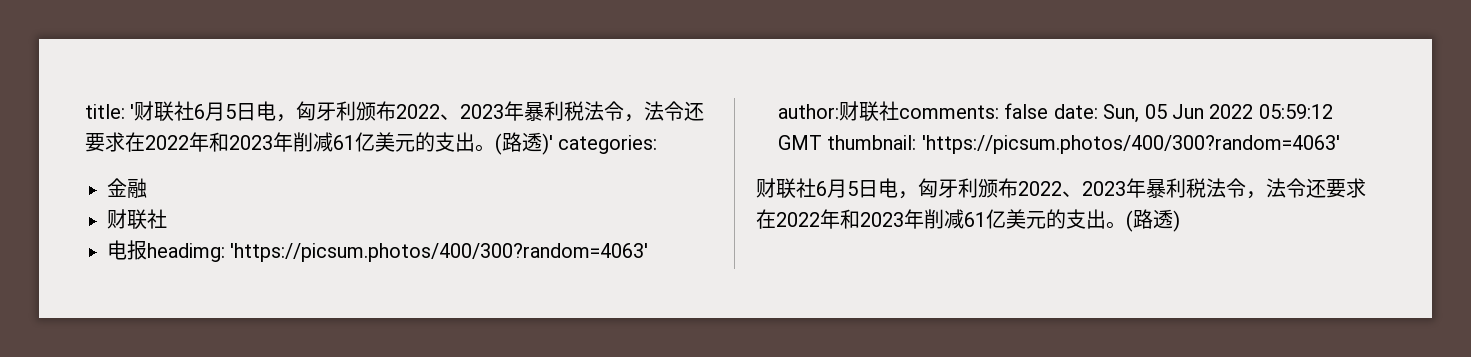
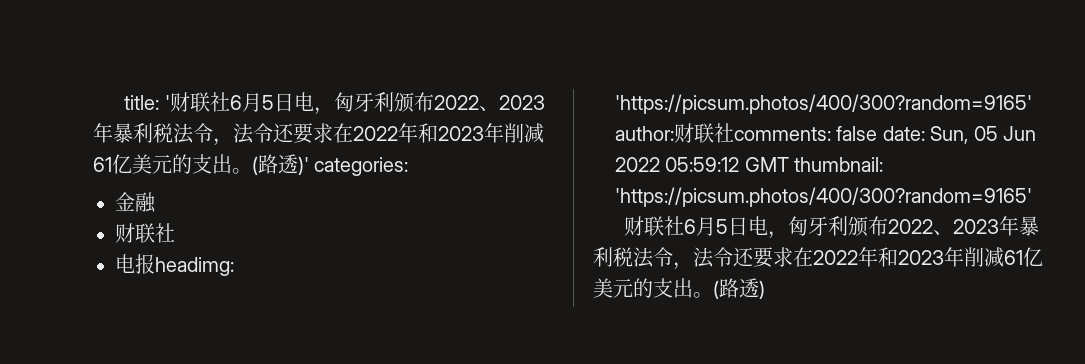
- 电报headimg: 'https://picsum.photos/400/300?random=4063' author:财联社comments: false date: Sun, 05 Jun 2022 05:59:12 GMT thumbnail: 'https://picsum.photos/400/300?random=4063'
+ 电报headimg: 'https://picsum.photos/400/300?random=9165' author:财联社comments: false date: Sun, 05 Jun 2022 05:59:12 GMT thumbnail: 'https://picsum.photos/400/300?random=9165'

